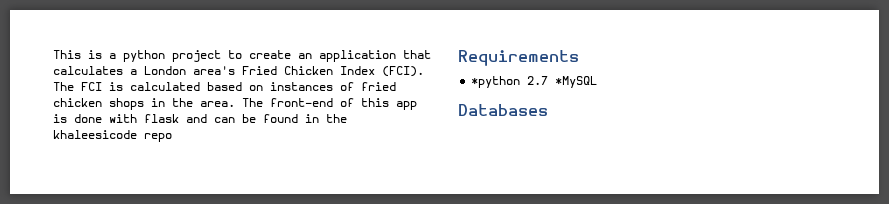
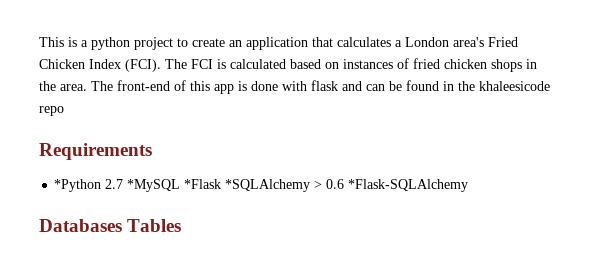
- *python 2.7 *MySQL
+ *Python 2.7 *MySQL *Flask *SQLAlchemy > 0.6 *Flask-SQLAlchemy
- Databases
+ Databases Tables

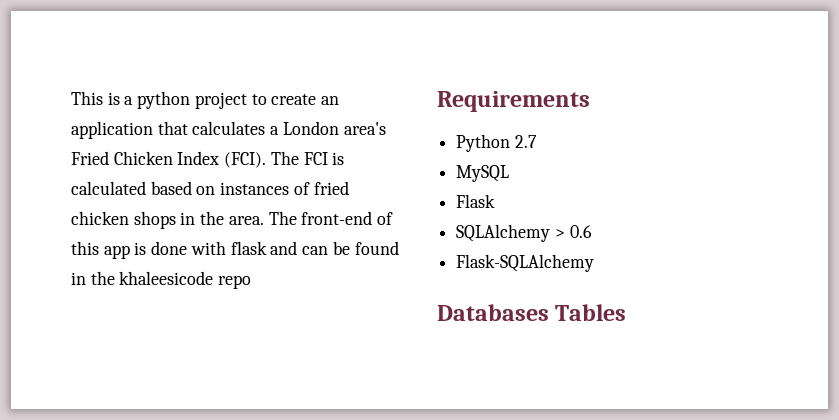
- *Python 2.7 *MySQL *Flask *SQLAlchemy > 0.6 *Flask-SQLAlchemy
+ Python 2.7
+ MySQL
+ Flask
+ SQLAlchemy > 0.6
+ Flask-SQLAlchemy

